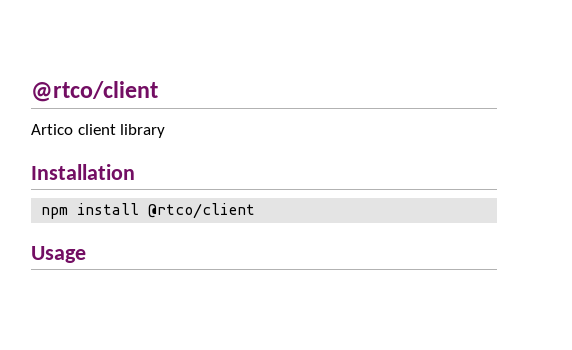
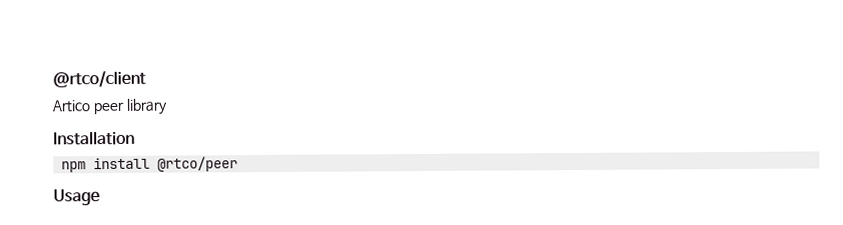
- Artico client library
+ Artico peer library
- npm install @rtco/client
+ npm install @rtco/peer

